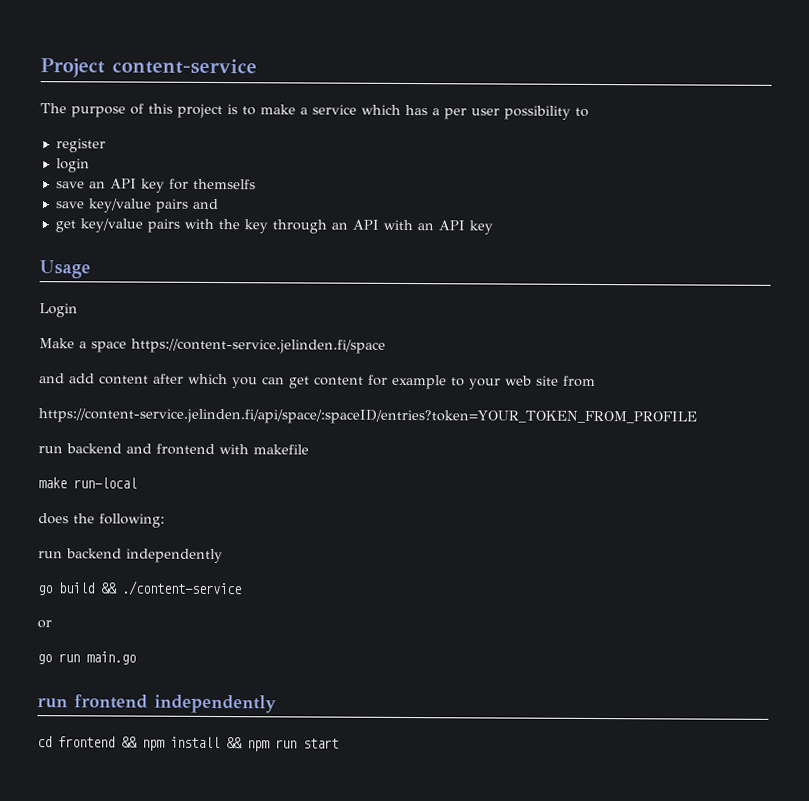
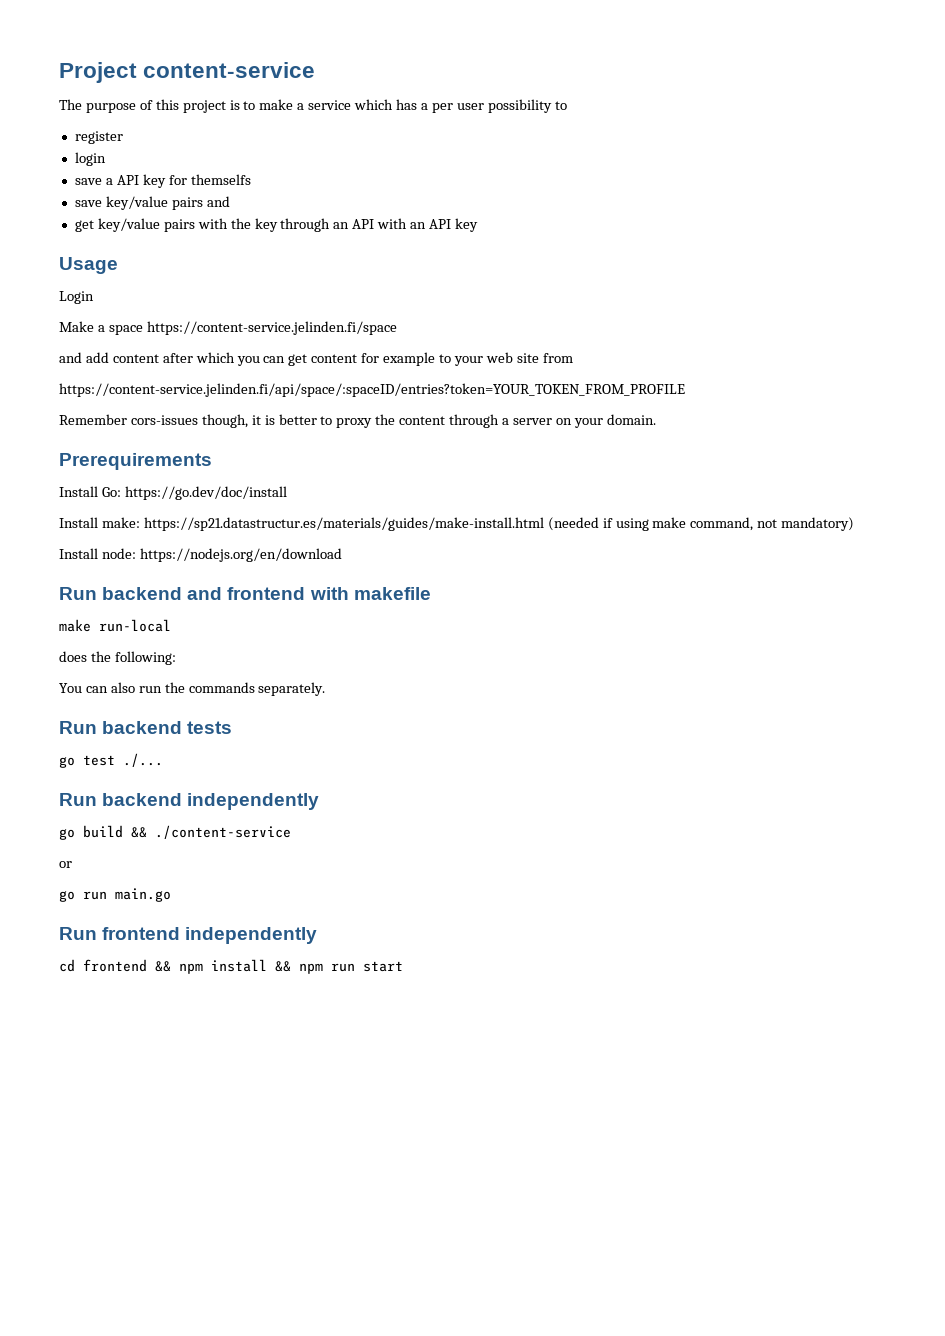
- save an API key for themselfs
+ save a API key for themselfs
- run backend and frontend with makefile
+ Remember cors-issues though, it is better to proxy the content through a server on your domain.
+ Prerequirements
+ Install Go: https://go.dev/doc/install
+ Install make: https://sp21.datastructur.es/materials/guides/make-install.html (needed if using make command, not mandatory)
+ Install node: https://nodejs.org/en/download
+ Run backend and frontend with makefile
- run backend independently
+ You can also run the commands separately.
+ Run backend tests
+ go test ./...
+ Run backend independently
- run frontend independently
+ Run frontend independently

